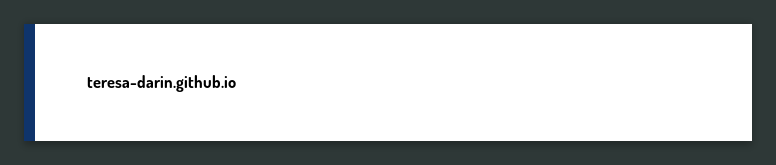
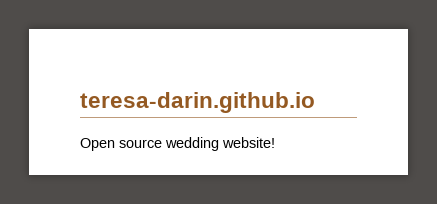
+ Open source wedding website!

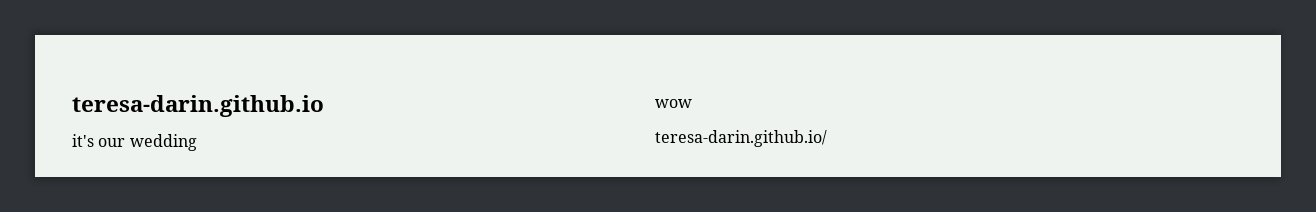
- Open source wedding website!
+ it's our wedding
+ wow
+ teresa-darin.github.io/

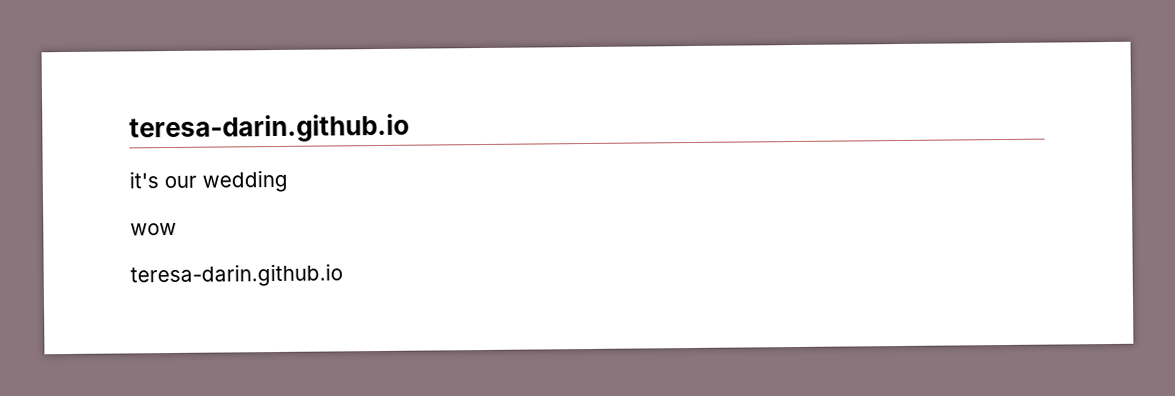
  wow
- teresa-darin.github.io/
+ teresa-darin.github.io

